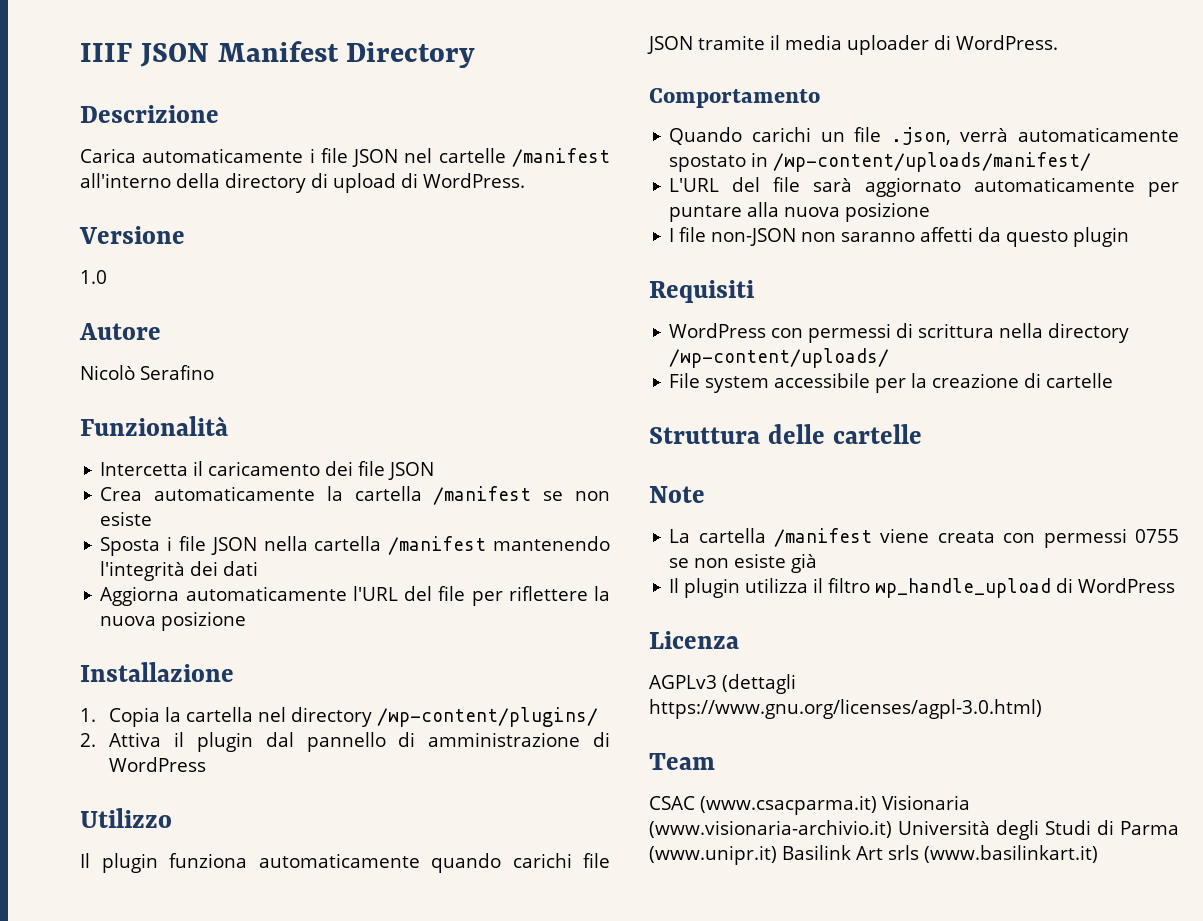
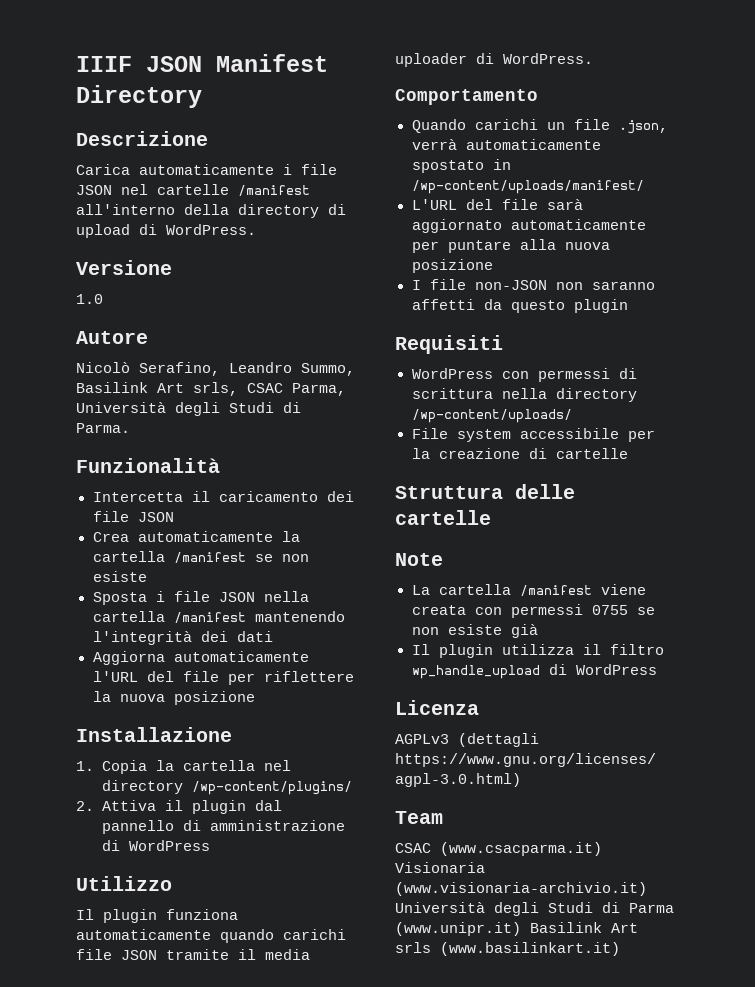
- Nicolò Serafino
+ Nicolò Serafino, Leandro Summo, Basilink Art srls, CSAC Parma, Università degli Studi di Parma.

